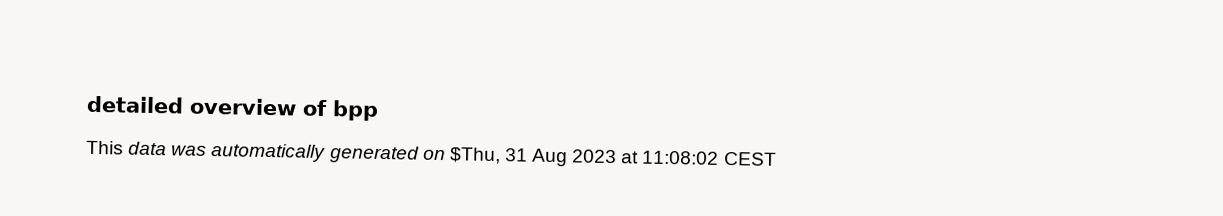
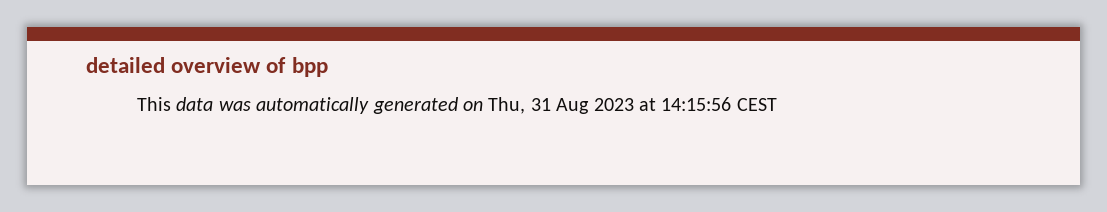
- This data was automatically generated on $Thu, 31 Aug 2023 at 11:08:02 CEST
+ This data was automatically generated on Thu, 31 Aug 2023 at 14:15:56 CEST

